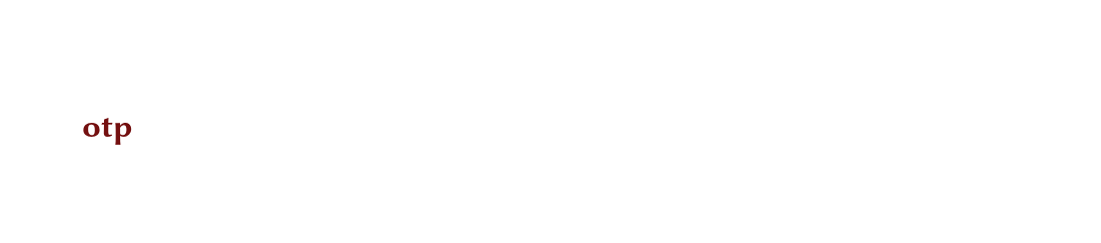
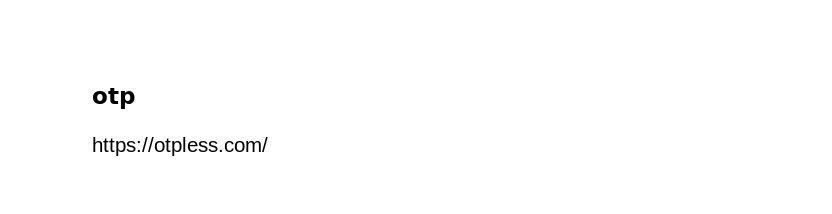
+ https://otpless.com/

